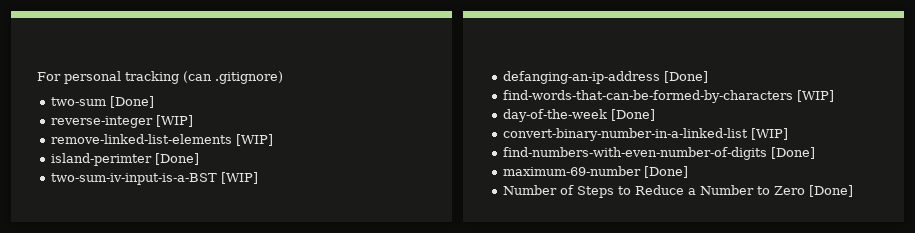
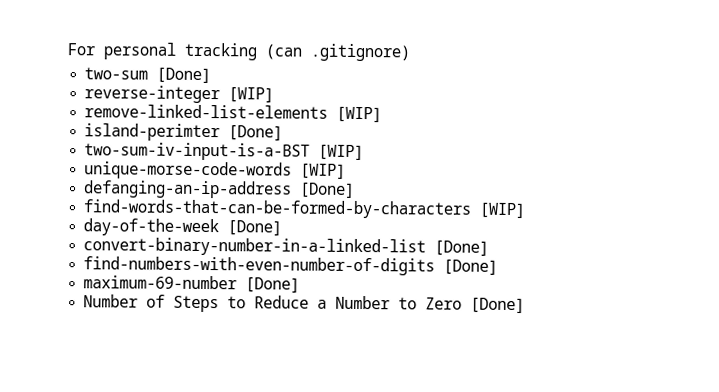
+ unique-morse-code-words [WIP]
- convert-binary-number-in-a-linked-list [WIP]
+ convert-binary-number-in-a-linked-list [Done]

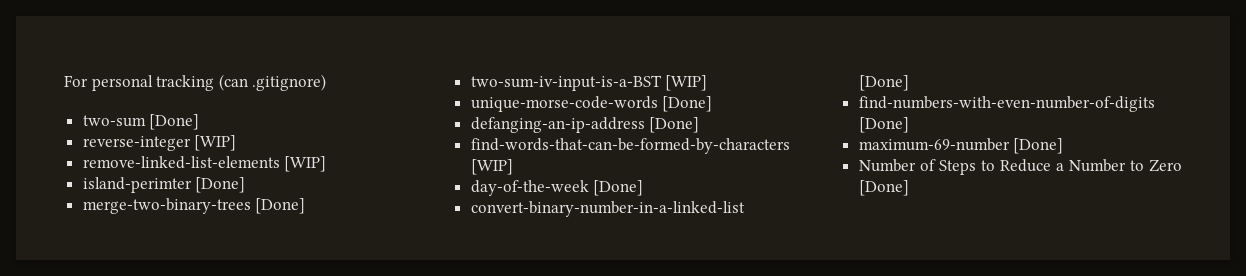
+ merge-two-binary-trees [Done]
- unique-morse-code-words [WIP]
+ unique-morse-code-words [Done]

